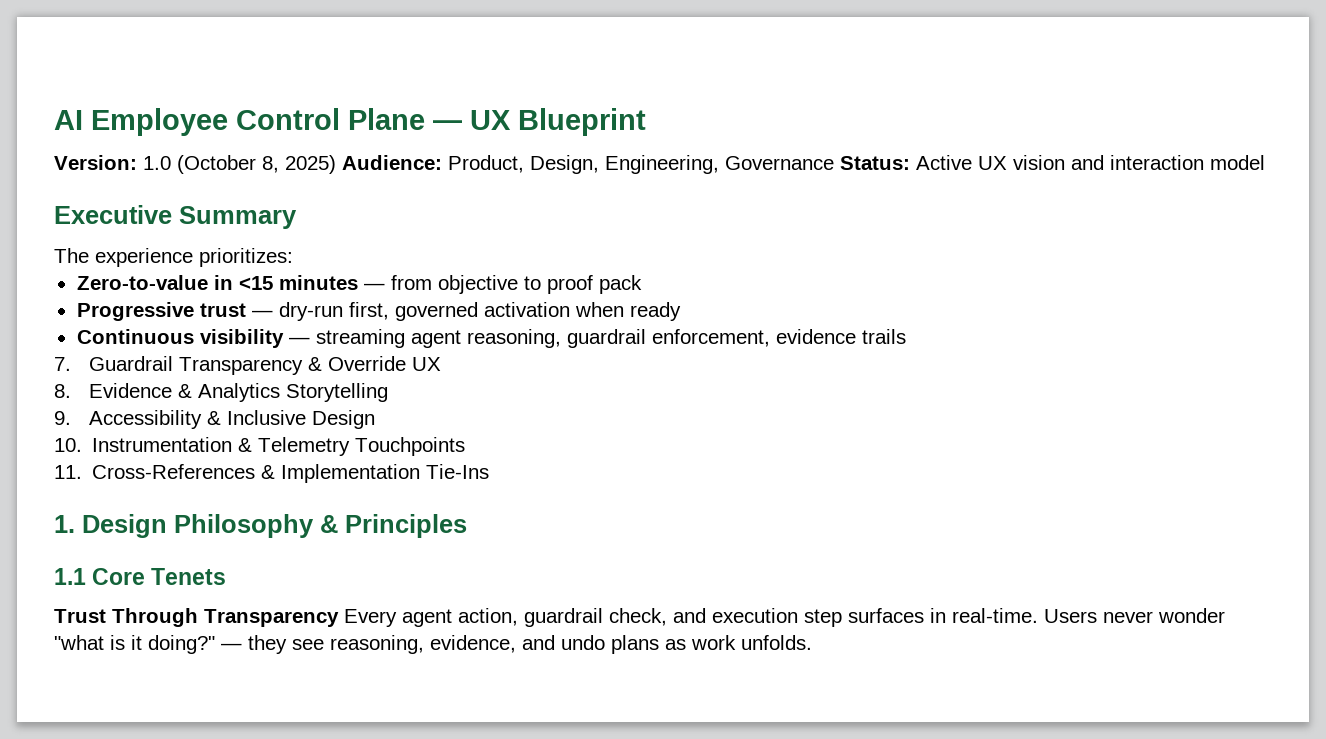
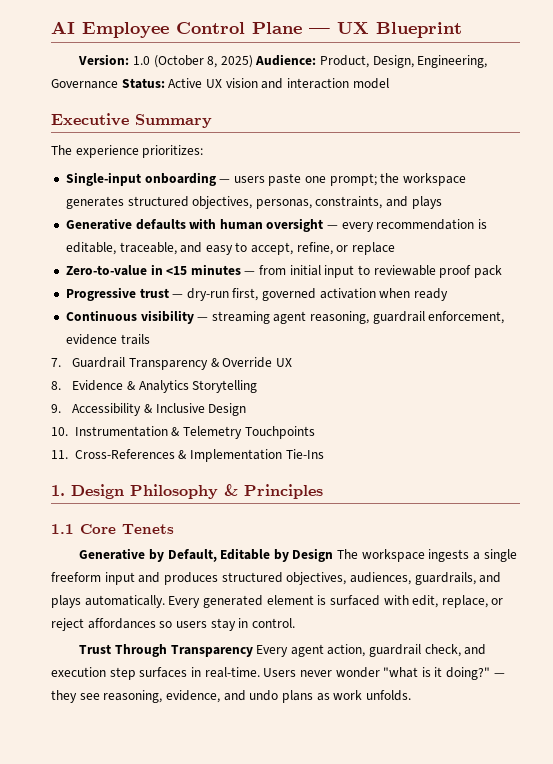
+ Single-input onboarding — users paste one prompt; the workspace generates structured objectives, personas, constraints, and plays
+ Generative defaults with human oversight — every recommendation is editable, traceable, and easy to accept, refine, or replace
- Zero-to-value in <15 minutes — from objective to proof pack
+ Zero-to-value in <15 minutes — from initial input to reviewable proof pack
+ Generative by Default, Editable by Design The workspace ingests a single freeform input and produces structured objectives, audiences, guardrails, and plays automatically. Every generated element is surfaced with edit, replace, or reject affordances so users stay in control.

